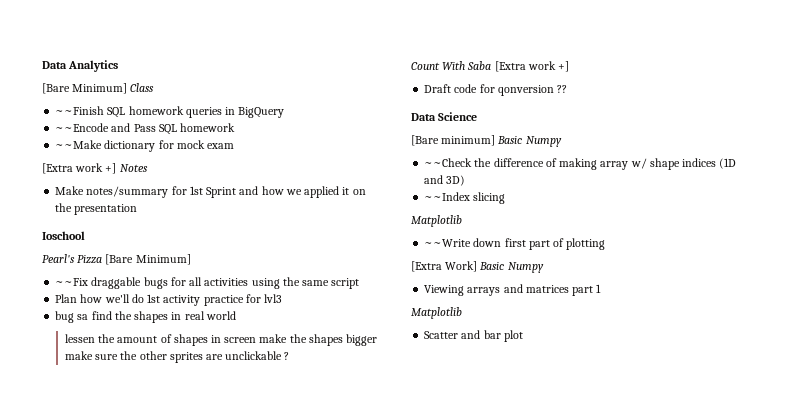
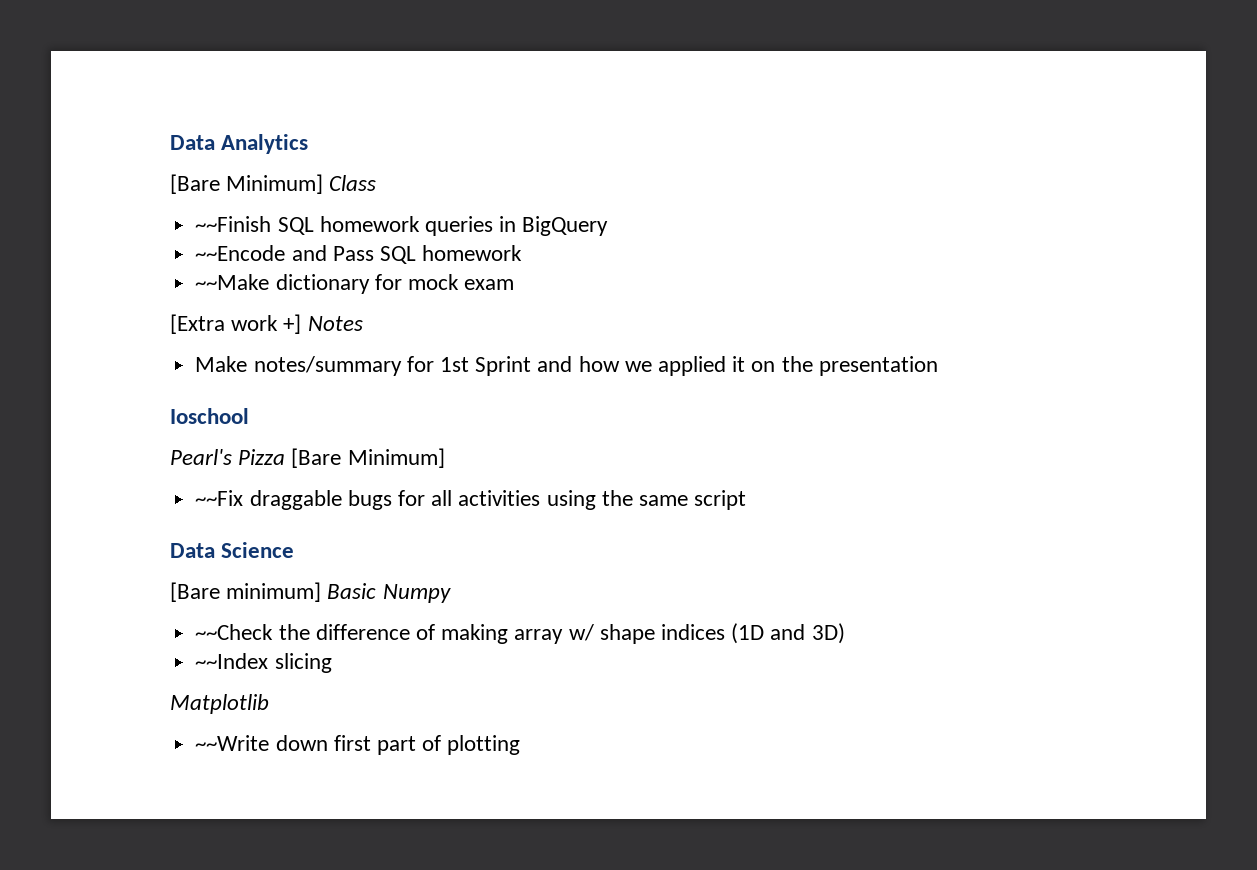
- Plan how we'll do 1st activity practice for lvl3
- bug sa find the shapes in real world
- lessen the amount of shapes in screen make the shapes bigger make sure the other sprites are unclickable ?
- Count With Saba [Extra work +]
- Draft code for qonversion ??
- [Extra Work] Basic Numpy
- Viewing arrays and matrices part 1
- Matplotlib
- Scatter and bar plot

